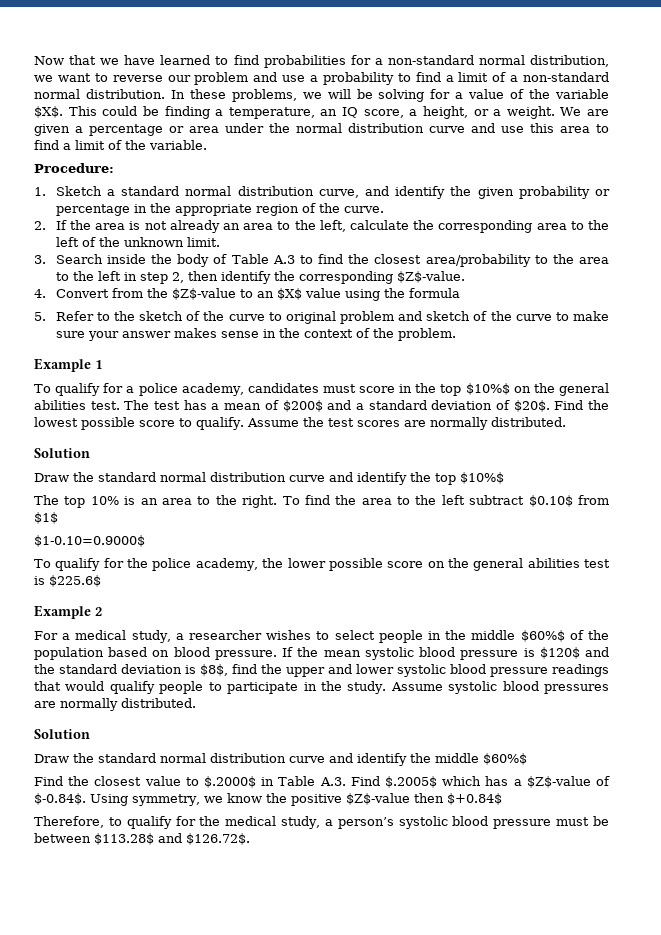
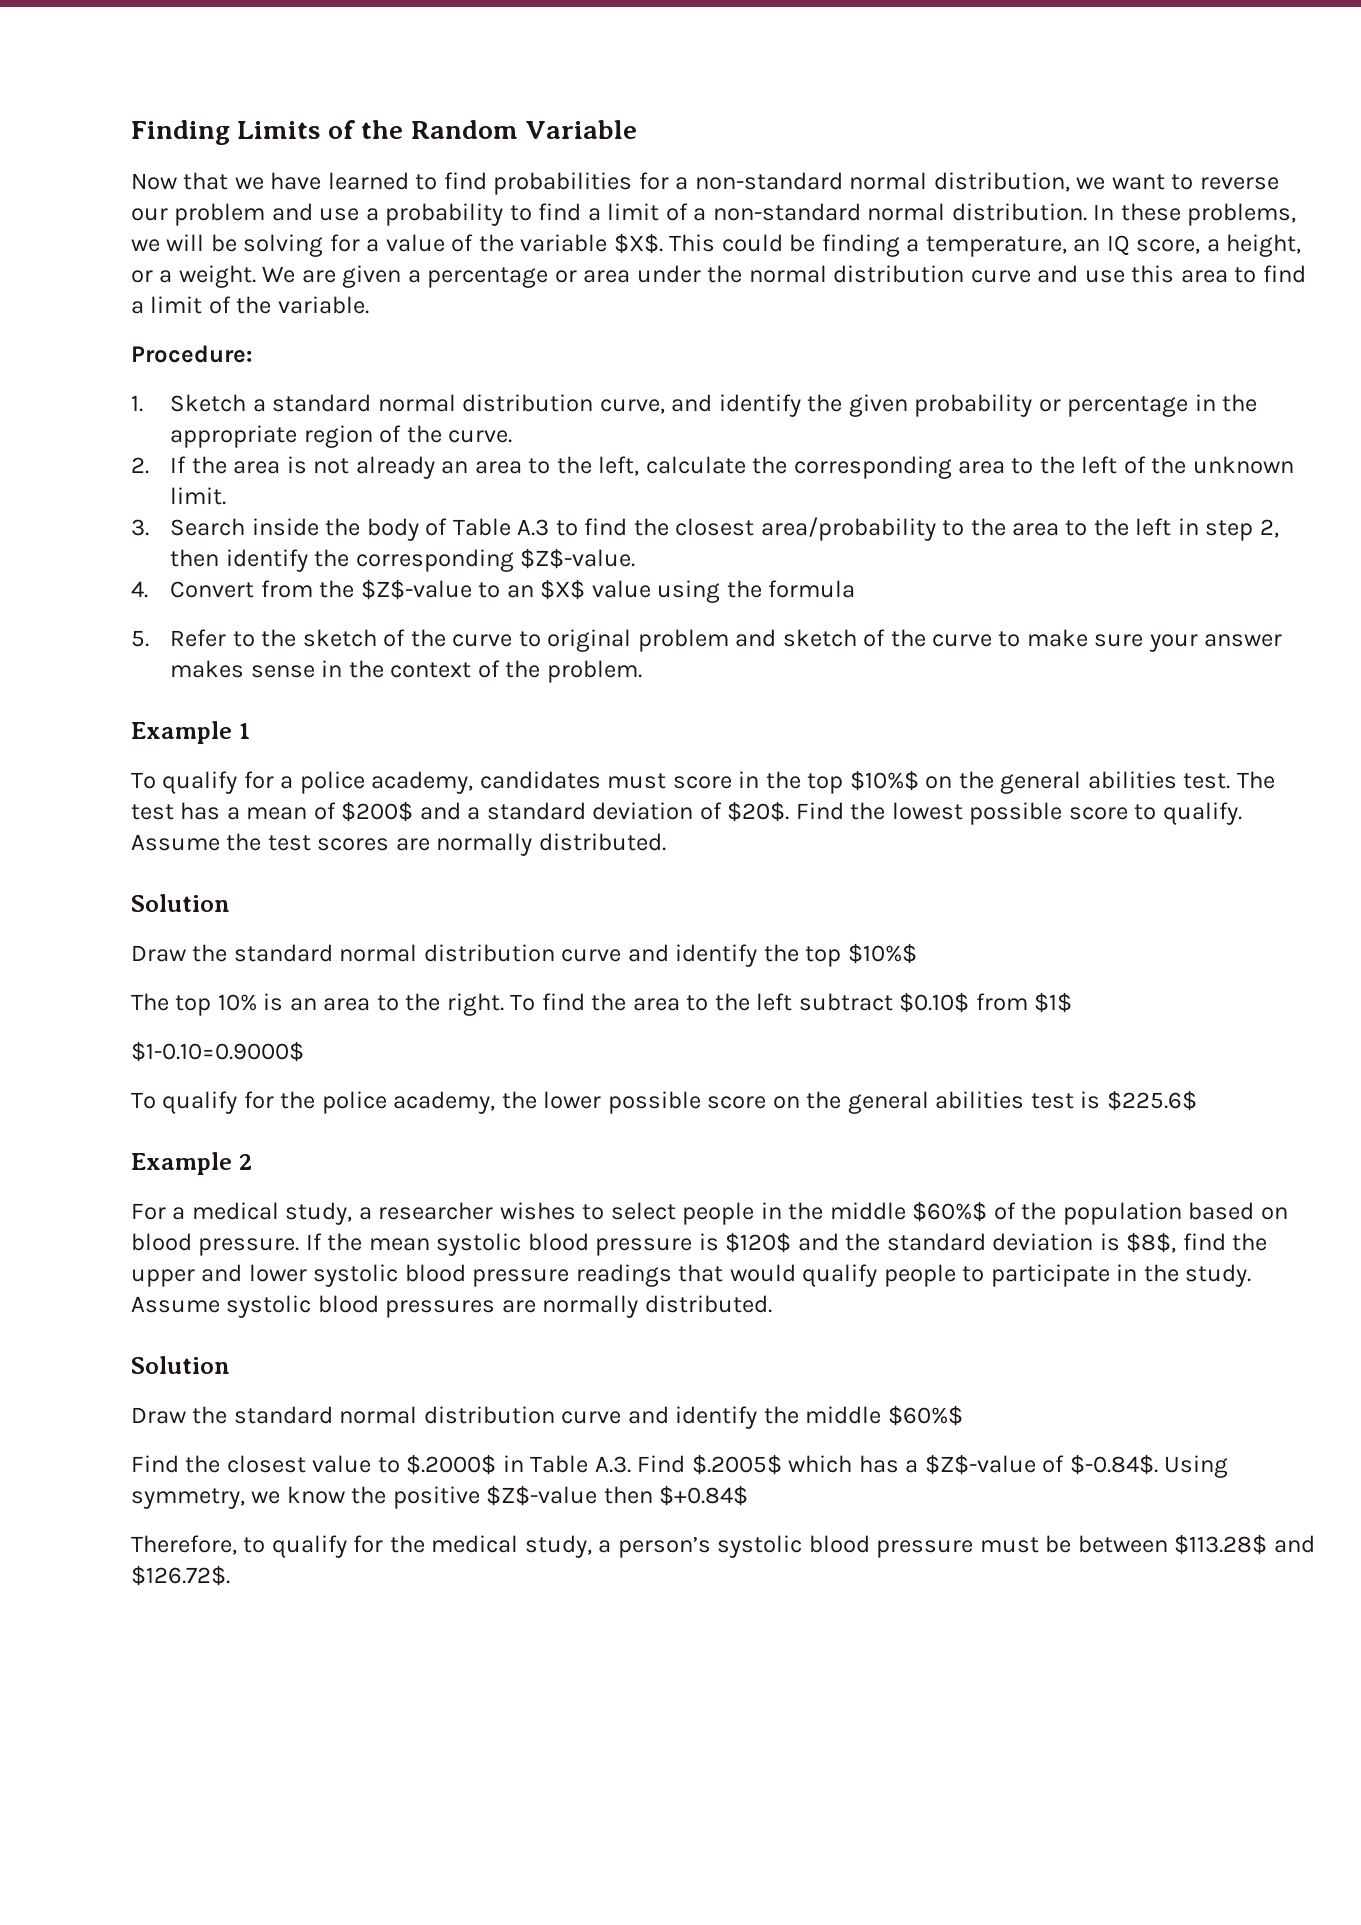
+ Finding Limits of the Random Variable

